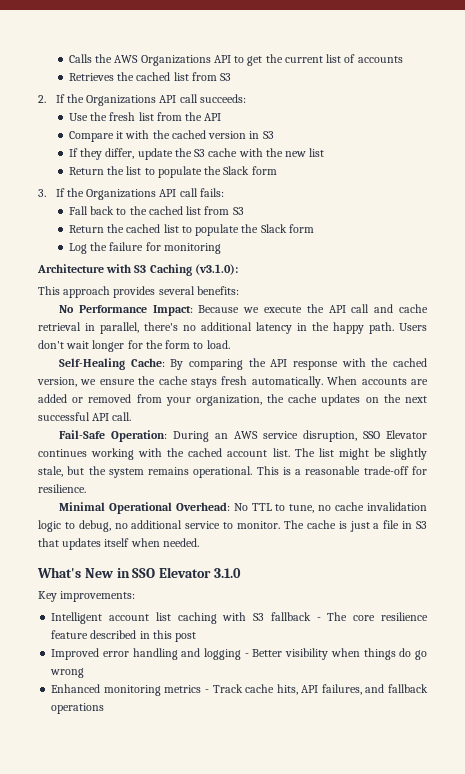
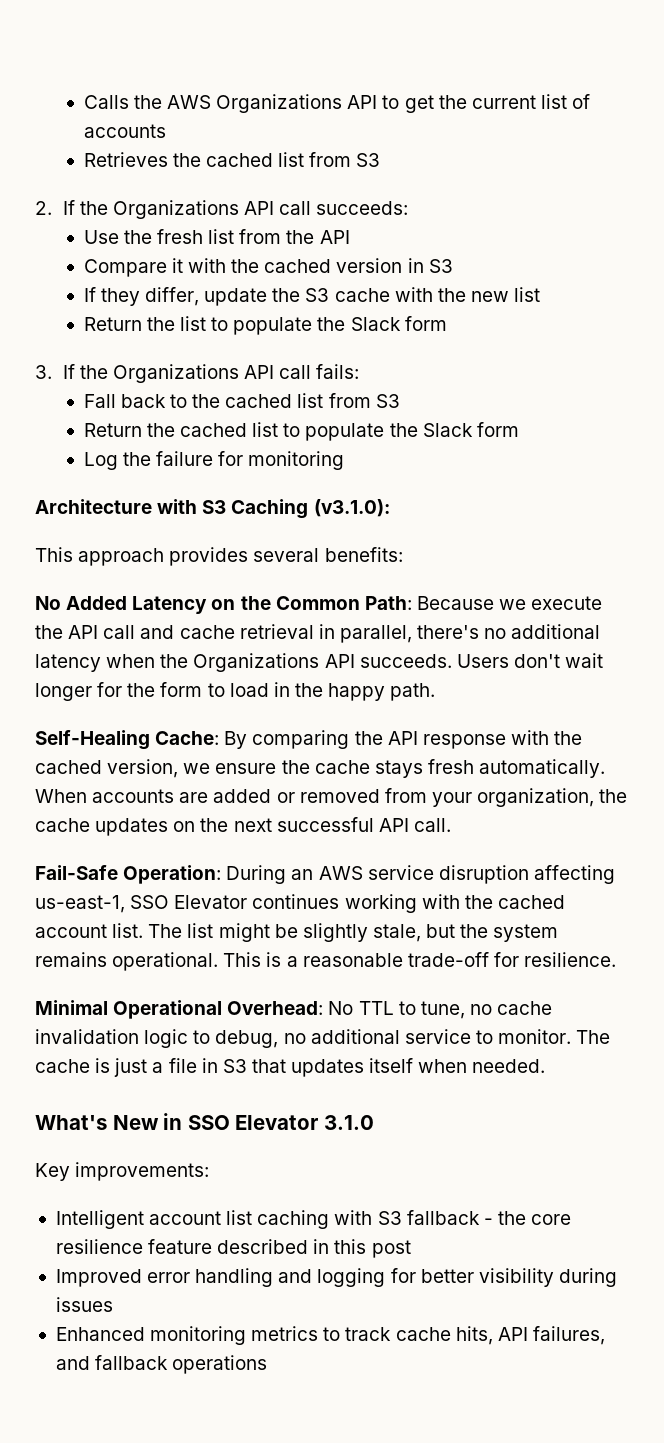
- No Performance Impact: Because we execute the API call and cache retrieval in parallel, there's no additional latency in the happy path.
+ No Added Latency on the Common Path: Because we execute the API call and cache retrieval in parallel, there's no additional latency when the Organizations API succeeds.
- Users don't wait longer for the form to load.
+ Users don't wait longer for the form to load in the happy path.
- Fail-Safe Operation: During an AWS service disruption, SSO Elevator continues working with the cached account list.
+ Fail-Safe Operation: During an AWS service disruption affecting us-east-1, SSO Elevator continues working with the cached account list.
- Intelligent account list caching with S3 fallback - The core resilience feature described in this post
+ Intelligent account list caching with S3 fallback - the core resilience feature described in this post
- Improved error handling and logging - Better visibility when things do go wrong
+ Improved error handling and logging for better visibility during issues
- Enhanced monitoring metrics - Track cache hits, API failures, and fallback operations
+ Enhanced monitoring metrics to track cache hits, API failures, and fallback operations

